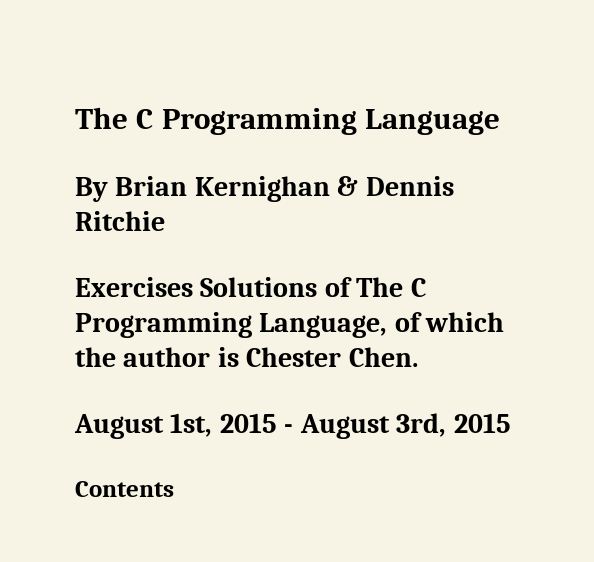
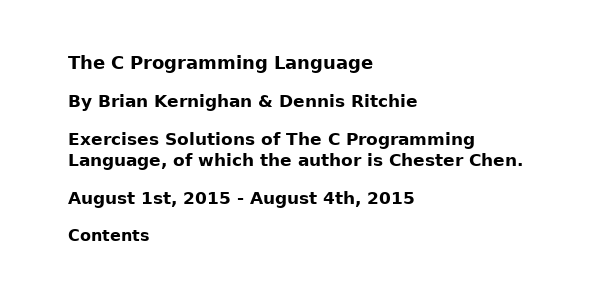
- August 1st, 2015 - August 3rd, 2015
+ August 1st, 2015 - August 4th, 2015

